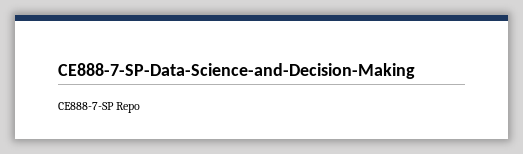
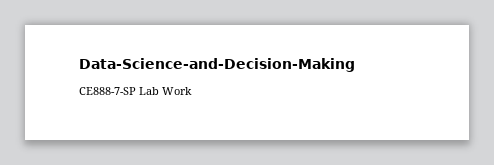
- CE888-7-SP-Data-Science-and-Decision-Making
+ Data-Science-and-Decision-Making
- CE888-7-SP Repo
+ CE888-7-SP Lab Work

